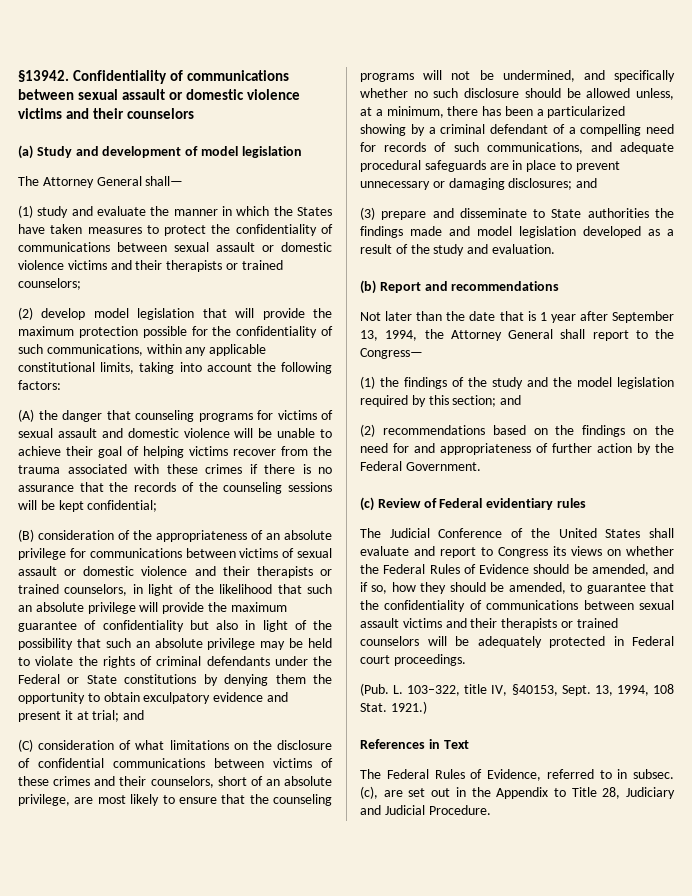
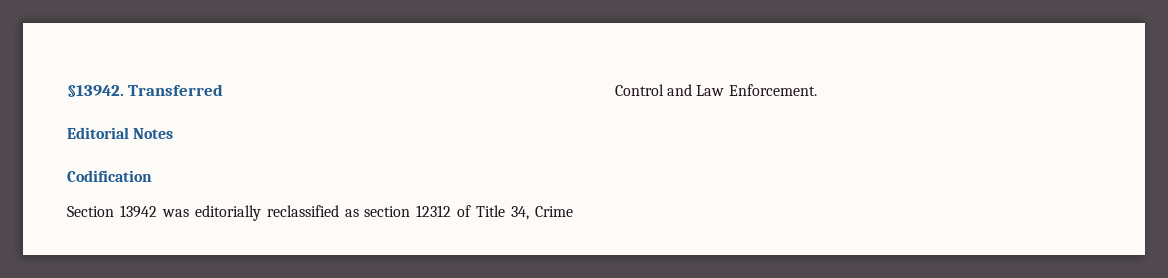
- Confidentiality of communications between sexual assault or domestic violence victims and their counselors
- (a) Study and development of model legislation
- The Attorney General shall—
- (1) study and evaluate the manner in which the States have taken measures to protect the confidentiality of communications between sexual assault or domestic violence victims and their therapists or trained counselors;
- (2) develop model legislation that will provide the maximum protection possible for the confidentiality of such communications, within any applicable constitutional limits, taking into account the following factors:
- (A) the danger that counseling programs for victims of sexual assault and domestic violence will be unable to achieve their goal of helping victims recover from the trauma associated with these crimes if there is no assurance that the records of the counseling sessions will be kept confidential;
- (B) consideration of the appropriateness of an absolute privilege for communications between victims of sexual assault or domestic violence and their therapists or trained counselors, in light of the likelihood that such an absolute privilege will provide the maximum guarantee of confidentiality but also in light of the possibility that such an absolute privilege may be held to violate the rights of criminal defendants under the Federal or State constitutions by denying them the opportunity to obtain exculpatory evidence and present it at trial; and
- (C) consideration of what limitations on the disclosure of confidential communications between victims of these crimes and their counselors, short of an absolute privilege, are most likely to ensure that the counseling programs will not be undermined, and specifically whether no such disclosure should be allowed unless, at a minimum, there has been a particularized showing by a criminal defendant of a compelling need for records of such communications, and adequate procedural safeguards are in place to prevent unnecessary or damaging disclosures; and
- (3) prepare and disseminate to State authorities the findings made and model legislation developed as a result of the study and evaluation.
- (b) Report and recommendations
- Not later than the date that is 1 year after September 13, 1994, the Attorney General shall report to the Congress—
- (1) the findings of the study and the model legislation required by this section; and
- (2) recommendations based on the findings on the need for and appropriateness of further action by the Federal Government.
- (c) Review of Federal evidentiary rules
- The Judicial Conference of the United States shall evaluate and report to Congress its views on whether the Federal Rules of Evidence should be amended, and if so, how they should be amended, to guarantee that the confidentiality of communications between sexual assault victims and their therapists or trained counselors will be adequately protected in Federal court proceedings.
- (Pub. L. 103–322, title IV, §40153, Sept. 13, 1994, 108 Stat. 1921.)
- References in Text
- The Federal Rules of Evidence, referred to in subsec. (c), are set out in the Appendix to Title 28, Judiciary and Judicial Procedure.
+ Transferred
+ Editorial Notes
+ Codification
+ Section 13942 was editorially reclassified as section 12312 of Title 34, Crime Control and Law Enforcement.

